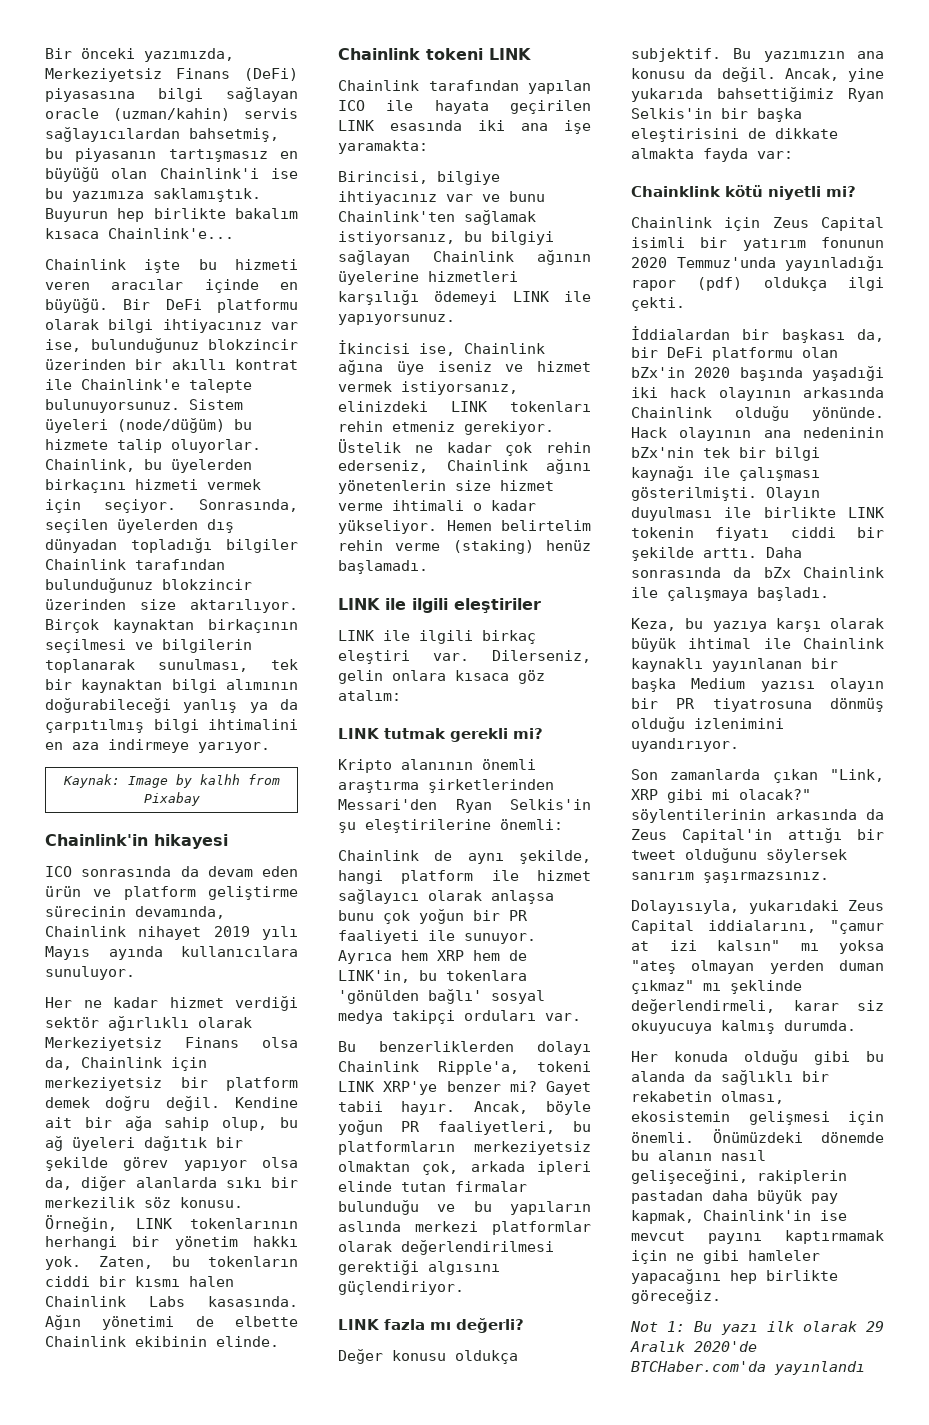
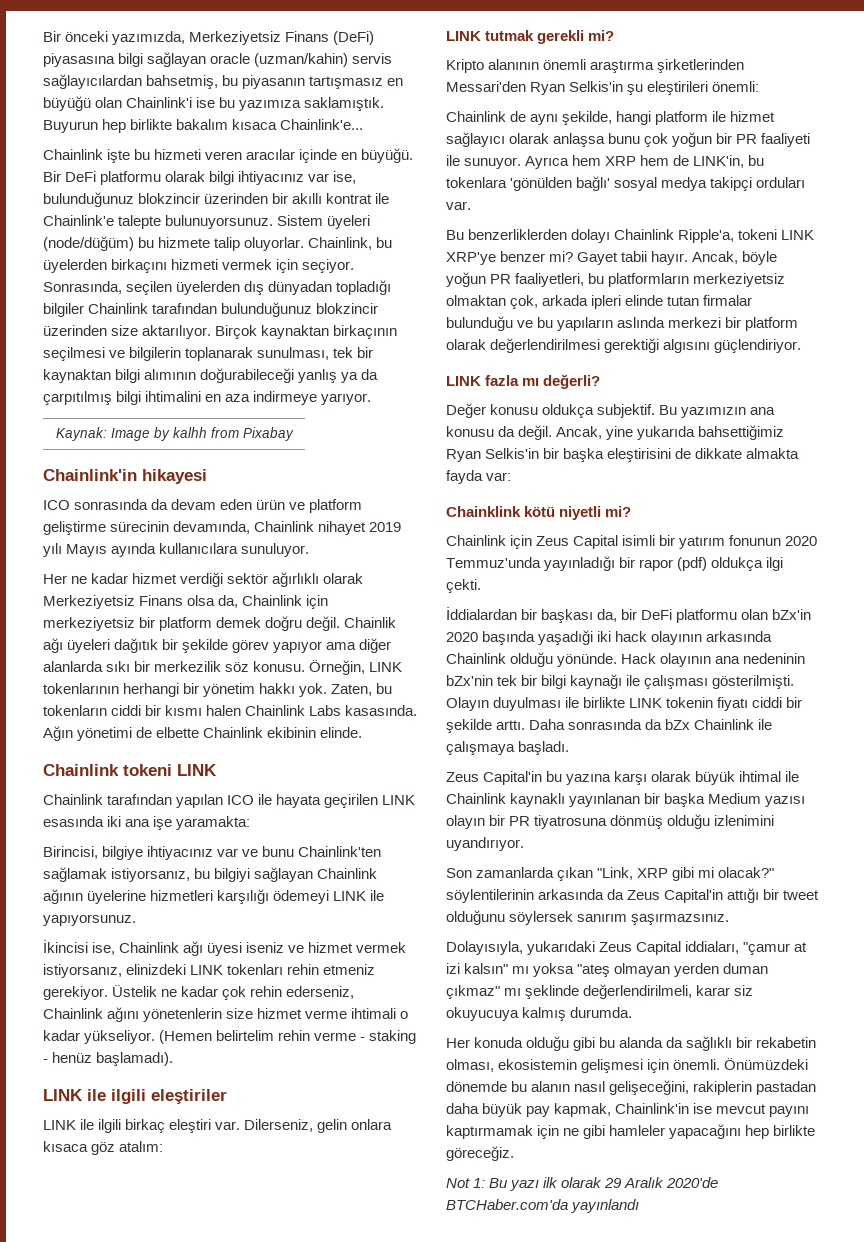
- Kendine ait bir ağa sahip olup, bu ağ üyeleri dağıtık bir şekilde görev yapıyor olsa da, diğer alanlarda sıkı bir merkezilik söz konusu.
+ Chainlik ağı üyeleri dağıtık bir şekilde görev yapıyor ama diğer alanlarda sıkı bir merkezilik söz konusu.
- İkincisi ise, Chainlink ağına üye iseniz ve hizmet vermek istiyorsanız, elinizdeki LINK tokenları rehin etmeniz gerekiyor.
+ İkincisi ise, Chainlink ağı üyesi iseniz ve hizmet vermek istiyorsanız, elinizdeki LINK tokenları rehin etmeniz gerekiyor.
- Hemen belirtelim rehin verme (staking) henüz başlamadı.
+ (Hemen belirtelim rehin verme - staking - henüz başlamadı).
- Kripto alanının önemli araştırma şirketlerinden Messari'den Ryan Selkis'in şu eleştirilerine önemli:
+ Kripto alanının önemli araştırma şirketlerinden Messari'den Ryan Selkis'in şu eleştirileri önemli:
- Ancak, böyle yoğun PR faaliyetleri, bu platformların merkeziyetsiz olmaktan çok, arkada ipleri elinde tutan firmalar bulunduğu ve bu yapıların aslında merkezi platformlar olarak değerlendirilmesi gerektiği algısını güçlendiriyor.
+ Ancak, böyle yoğun PR faaliyetleri, bu platformların merkeziyetsiz olmaktan çok, arkada ipleri elinde tutan firmalar bulunduğu ve bu yapıların aslında merkezi bir platform olarak değerlendirilmesi gerektiği algısını güçlendiriyor.
- Chainlink için Zeus Capital isimli bir yatırım fonunun 2020 Temmuz'unda yayınladığı rapor (pdf) oldukça ilgi çekti.
+ Chainlink için Zeus Capital isimli bir yatırım fonunun 2020 Temmuz'unda yayınladığı bir rapor (pdf) oldukça ilgi çekti.
- Keza, bu yazıya karşı olarak büyük ihtimal ile Chainlink kaynaklı yayınlanan bir başka Medium yazısı olayın bir PR tiyatrosuna dönmüş olduğu izlenimini uyandırıyor.
+ Zeus Capital'in bu yazına karşı olarak büyük ihtimal ile Chainlink kaynaklı yayınlanan bir başka Medium yazısı olayın bir PR tiyatrosuna dönmüş olduğu izlenimini uyandırıyor.
- Dolayısıyla, yukarıdaki Zeus Capital iddialarını, "çamur at izi kalsın" mı yoksa "ateş olmayan yerden duman çıkmaz" mı şeklinde değerlendirmeli, karar siz okuyucuya kalmış durumda.
+ Dolayısıyla, yukarıdaki Zeus Capital iddiaları, "çamur at izi kalsın" mı yoksa "ateş olmayan yerden duman çıkmaz" mı şeklinde değerlendirilmeli, karar siz okuyucuya kalmış durumda.

